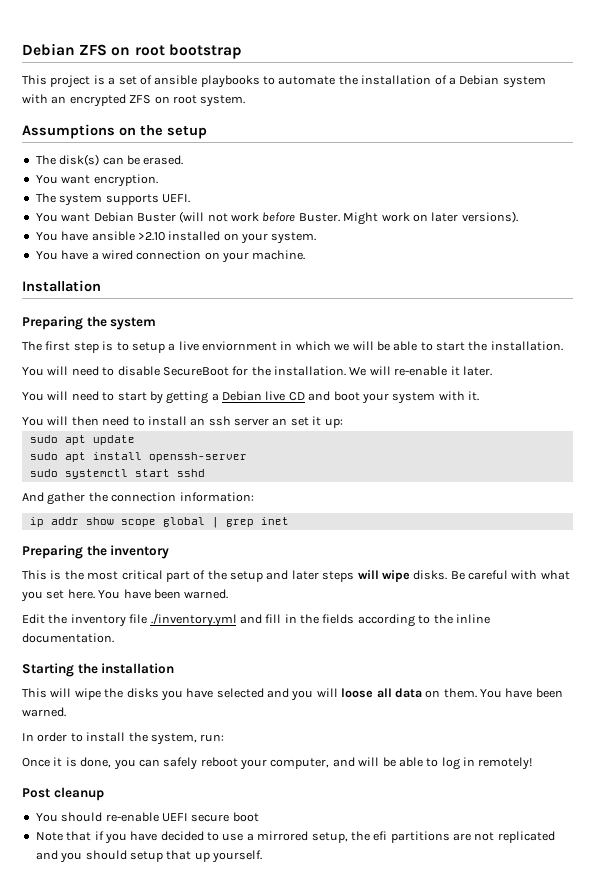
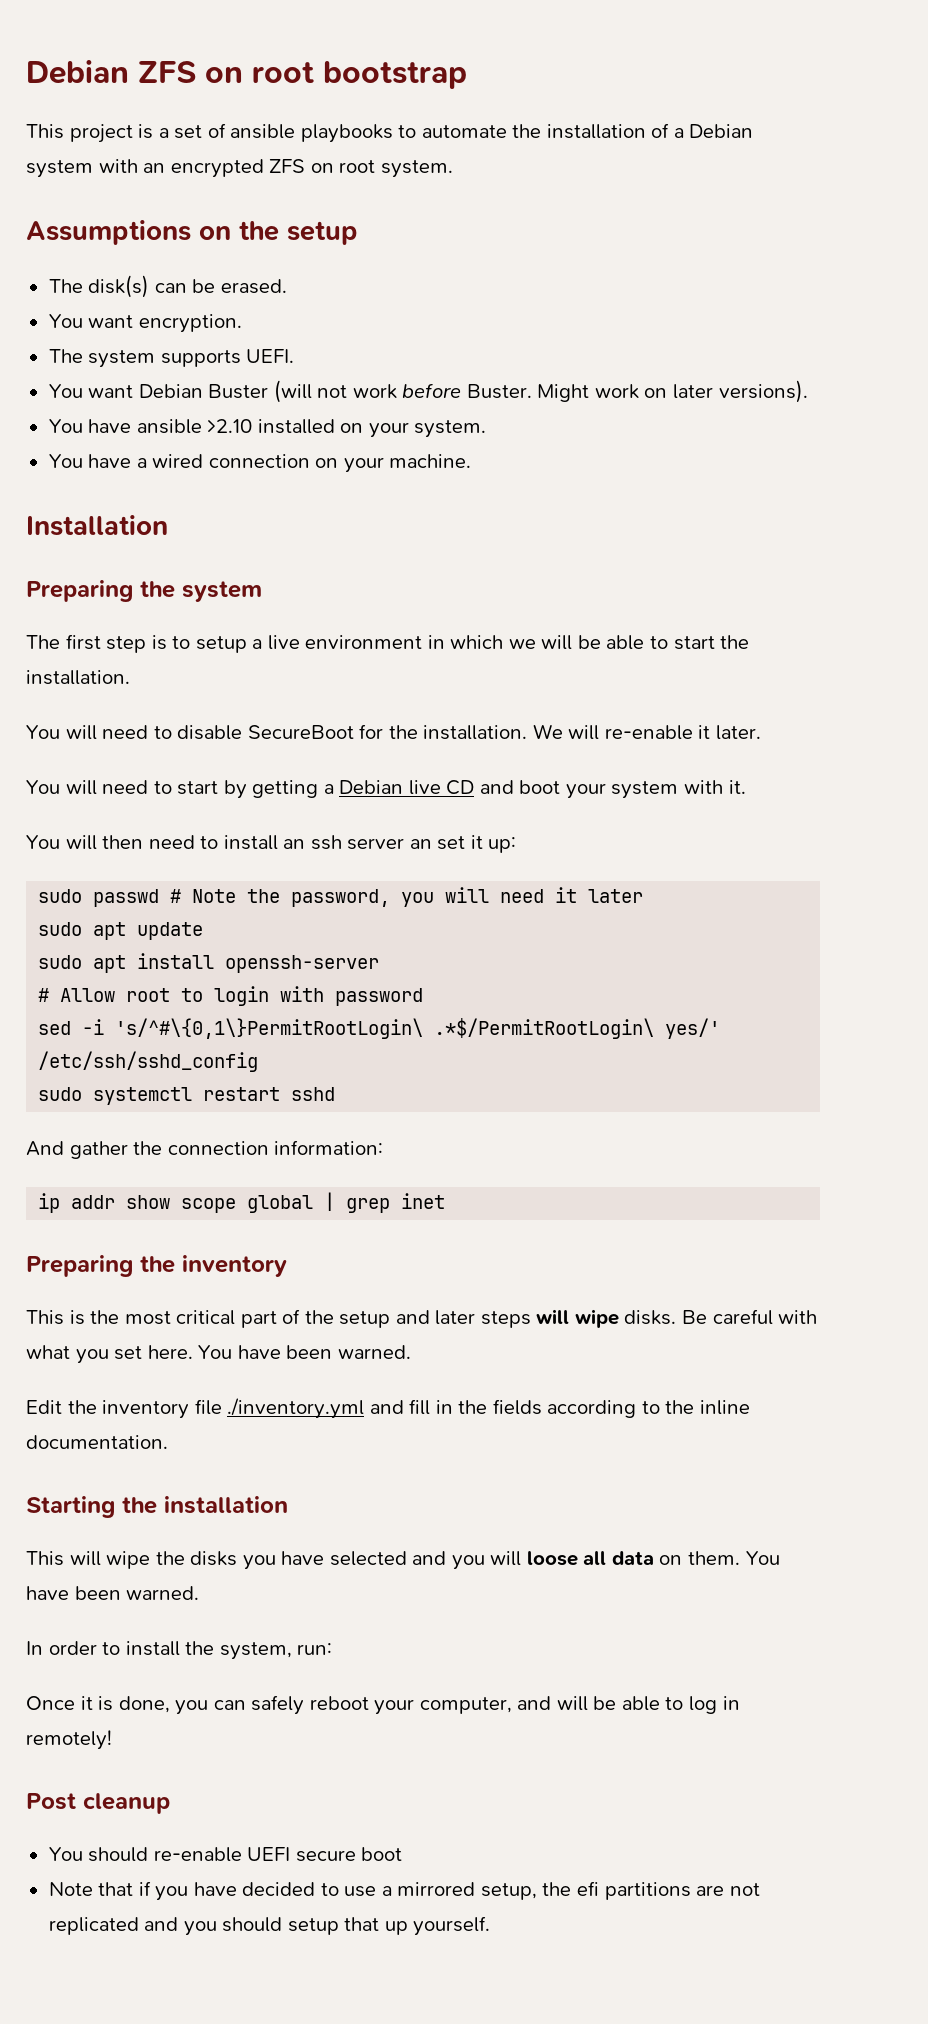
- The first step is to setup a live enviornment in which we will be able to start the installation.
+ The first step is to setup a live environment in which we will be able to start the installation.
+ sudo passwd # Note the password, you will need it later
+ # Allow root to login with password
+ sed -i 's/^#\{0,1\}PermitRootLogin\ .*$/PermitRootLogin\ yes/' /etc/ssh/sshd_config
- sudo systemctl start sshd
+ sudo systemctl restart sshd

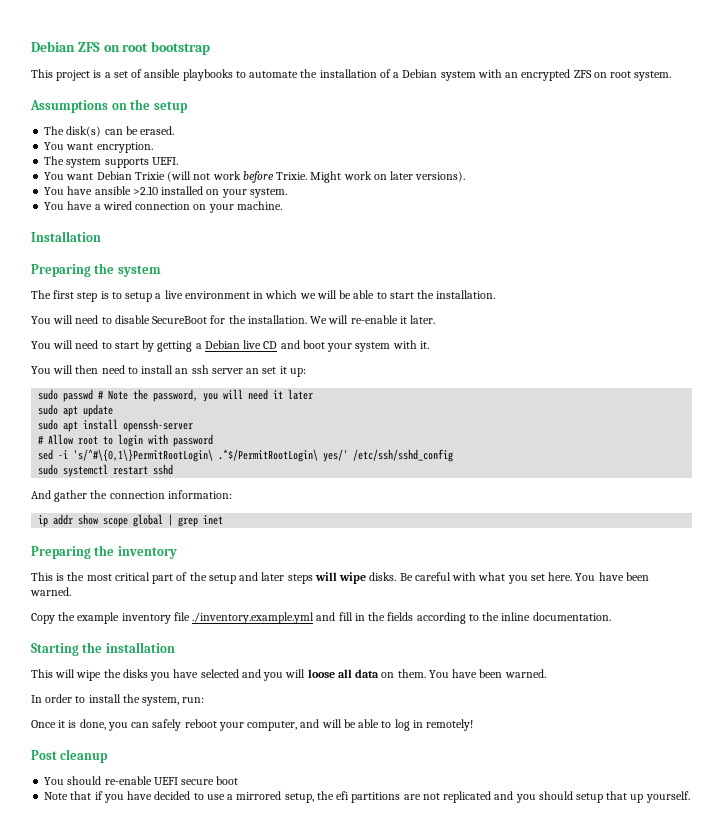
- You want Debian Buster (will not work before Buster.
+ You want Debian Trixie (will not work before Trixie.
- Edit the inventory file ./inventory.yml and fill in the fields according to the inline documentation.
+ Copy the example inventory file ./inventory.example.yml and fill in the fields according to the inline documentation.

